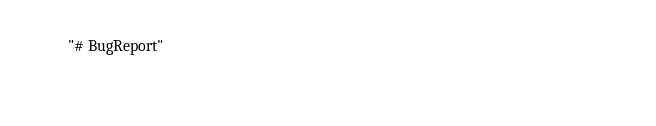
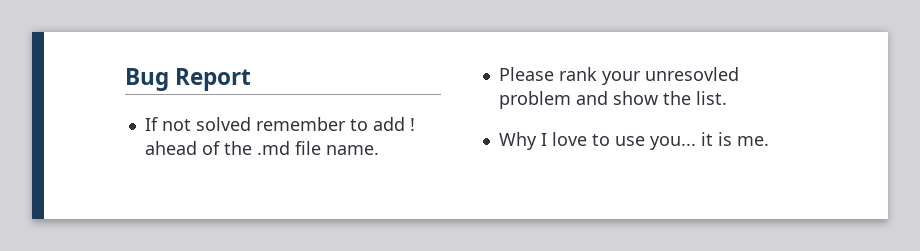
- "# BugReport"
+ Bug Report
+ If not solved remember to add ! ahead of the .md file name.
+ Please rank your unresovled problem and show the list.
+ Why I love to use you... it is me.

